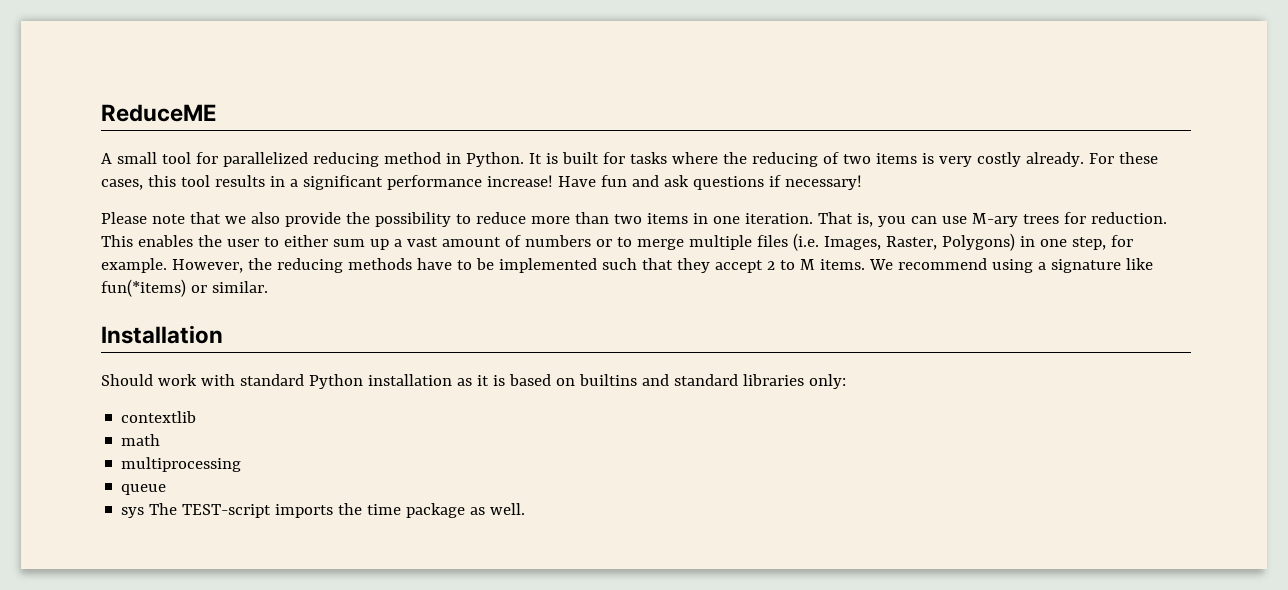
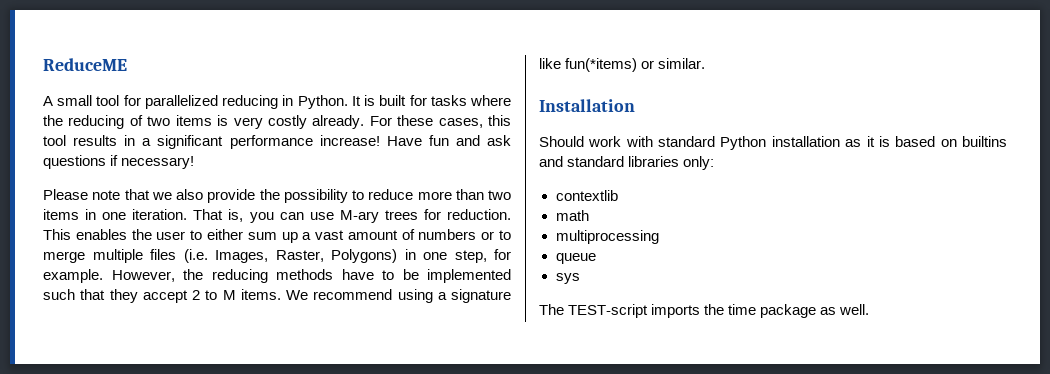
- A small tool for parallelized reducing method in Python.
+ A small tool for parallelized reducing in Python.
- sys The TEST-script imports the time package as well.
+ sys
+ The TEST-script imports the time package as well.

